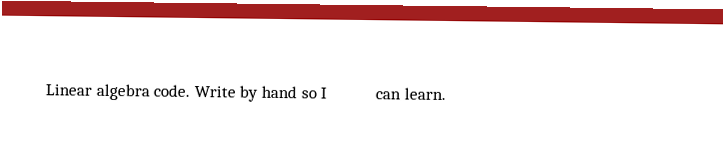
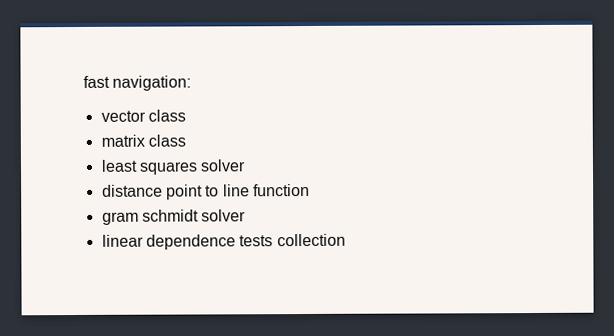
- Linear algebra code. Write by hand so I can learn.
+ fast navigation:
+ vector class
+ matrix class
+ least squares solver
+ distance point to line function
+ gram schmidt solver
+ linear dependence tests collection

